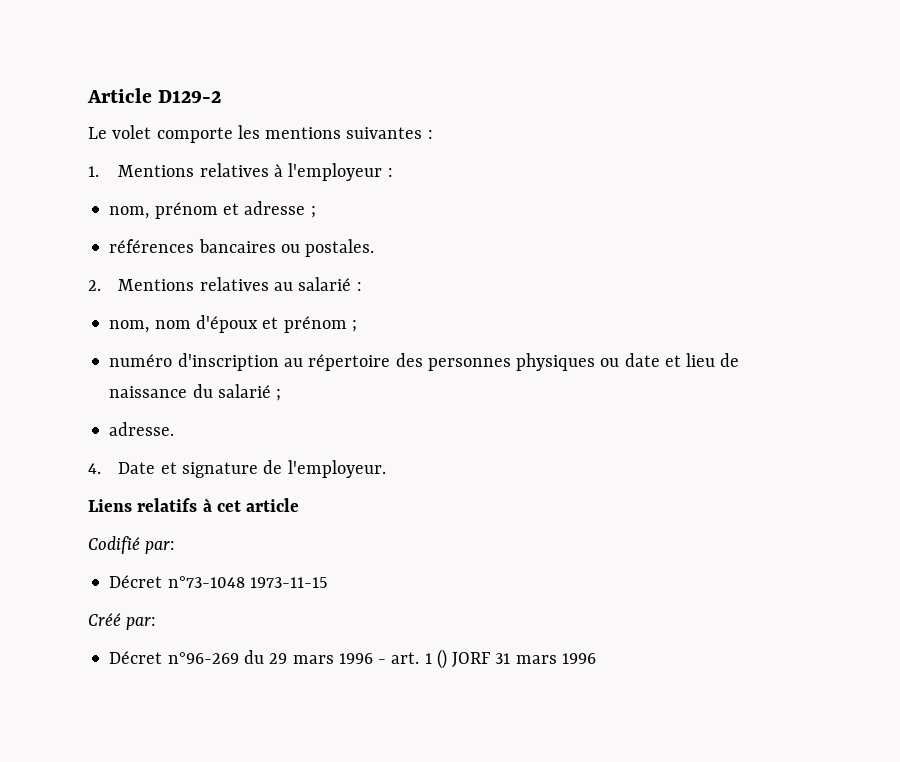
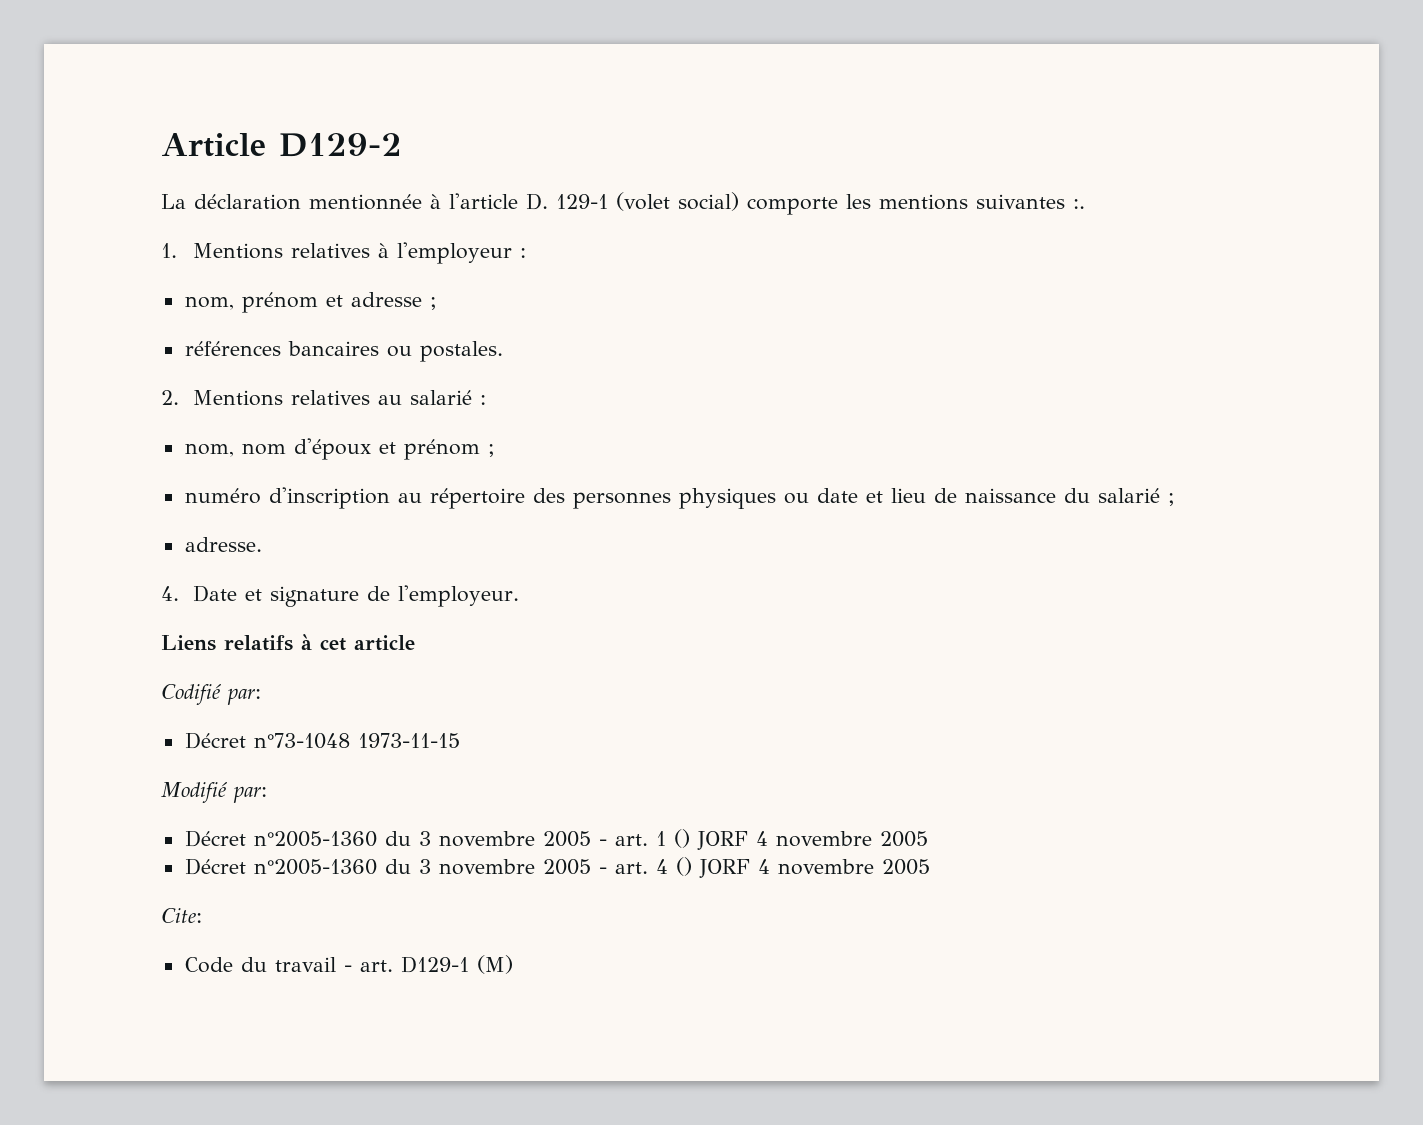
- Le volet comporte les mentions suivantes :
+ La déclaration mentionnée à l'article D. 129-1 (volet social) comporte les mentions suivantes :.
- Créé par:
- Décret n°96-269 du 29 mars 1996 - art. 1 () JORF 31 mars 1996
+ Modifié par:
+ Décret n°2005-1360 du 3 novembre 2005 - art. 1 () JORF 4 novembre 2005
+ Décret n°2005-1360 du 3 novembre 2005 - art. 4 () JORF 4 novembre 2005
+ Cite:
+ Code du travail - art. D129-1 (M)

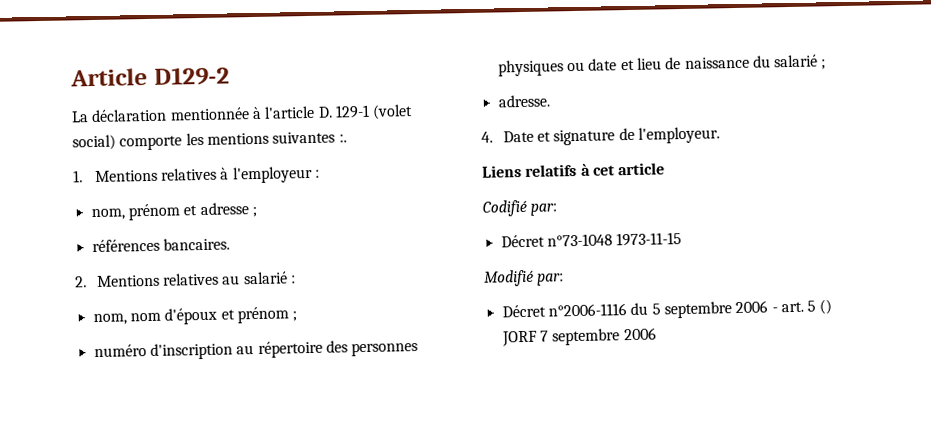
- références bancaires ou postales.
+ références bancaires.
- Décret n°2005-1360 du 3 novembre 2005 - art. 1 () JORF 4 novembre 2005
- Décret n°2005-1360 du 3 novembre 2005 - art. 4 () JORF 4 novembre 2005
- Cite:
- Code du travail - art. D129-1 (M)
+ Décret n°2006-1116 du 5 septembre 2006 - art. 5 () JORF 7 septembre 2006

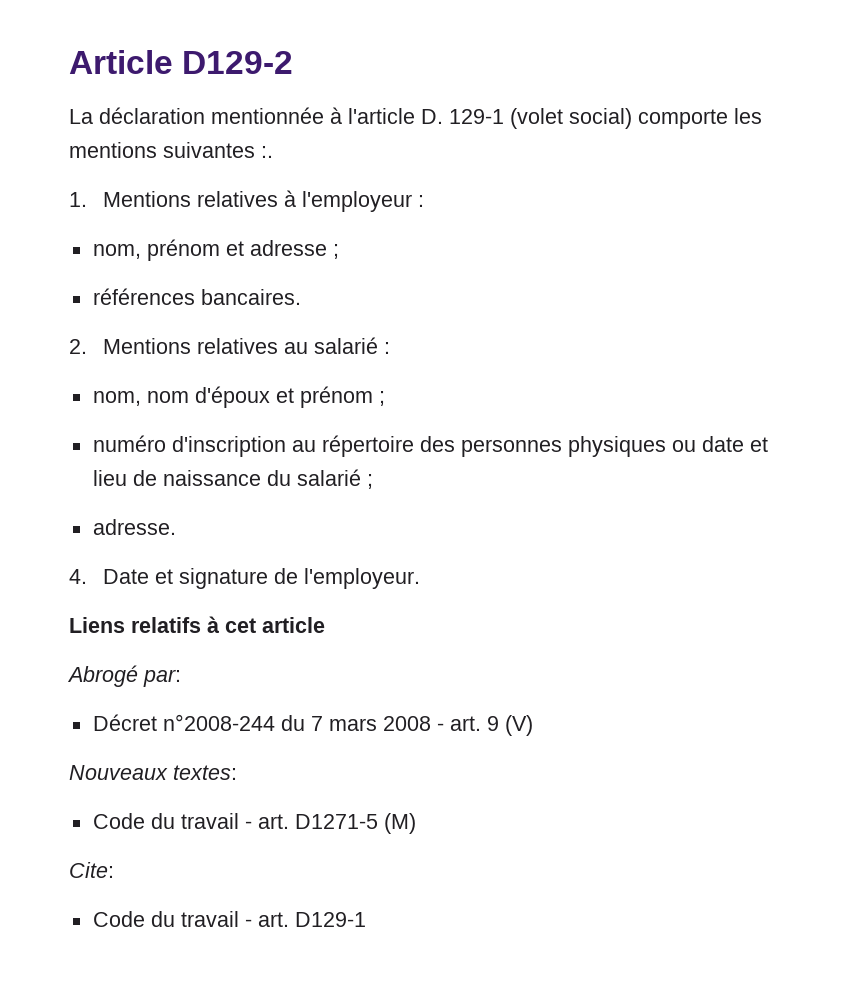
- Codifié par:
- Décret n°73-1048 1973-11-15
- Modifié par:
- Décret n°2006-1116 du 5 septembre 2006 - art. 5 () JORF 7 septembre 2006
+ Abrogé par:
+ Décret n°2008-244 du 7 mars 2008 - art. 9 (V)
+ Nouveaux textes:
+ Code du travail - art. D1271-5 (M)
+ Cite:
+ Code du travail - art. D129-1

